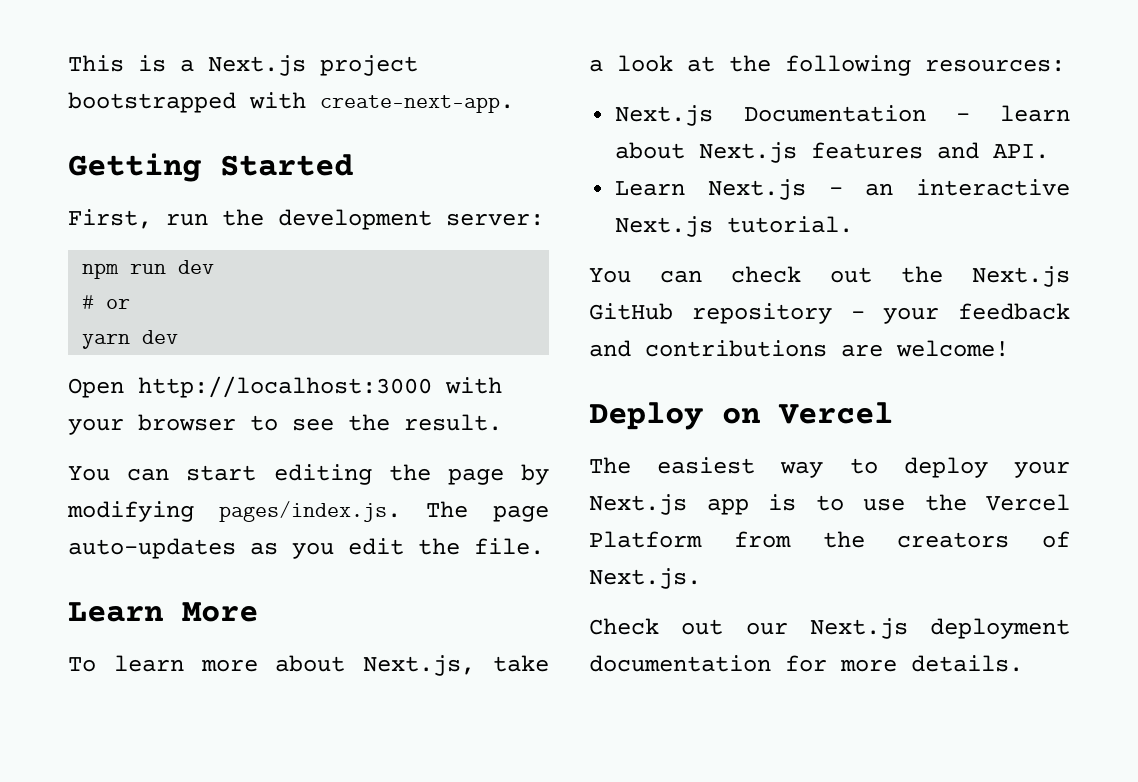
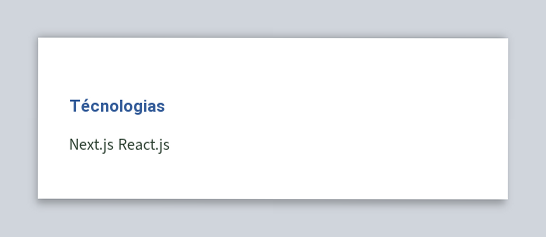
- This is a Next.js project bootstrapped with create-next-app.
- Getting Started
- First, run the development server:
- npm run dev
- # or
- yarn dev
- Open http://localhost:3000 with your browser to see the result.
- You can start editing the page by modifying pages/index.js. The page auto-updates as you edit the file.
- Learn More
- To learn more about Next.js, take a look at the following resources:
- Next.js Documentation - learn about Next.js features and API.
- Learn Next.js - an interactive Next.js tutorial.
- You can check out the Next.js GitHub repository - your feedback and contributions are welcome!
- Deploy on Vercel
- The easiest way to deploy your Next.js app is to use the Vercel Platform from the creators of Next.js.
- Check out our Next.js deployment documentation for more details.
+ Técnologias
+ Next.js React.js

